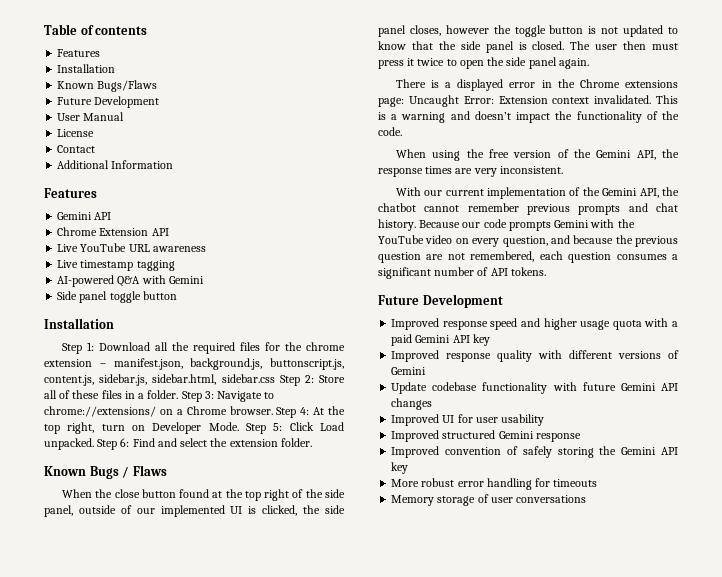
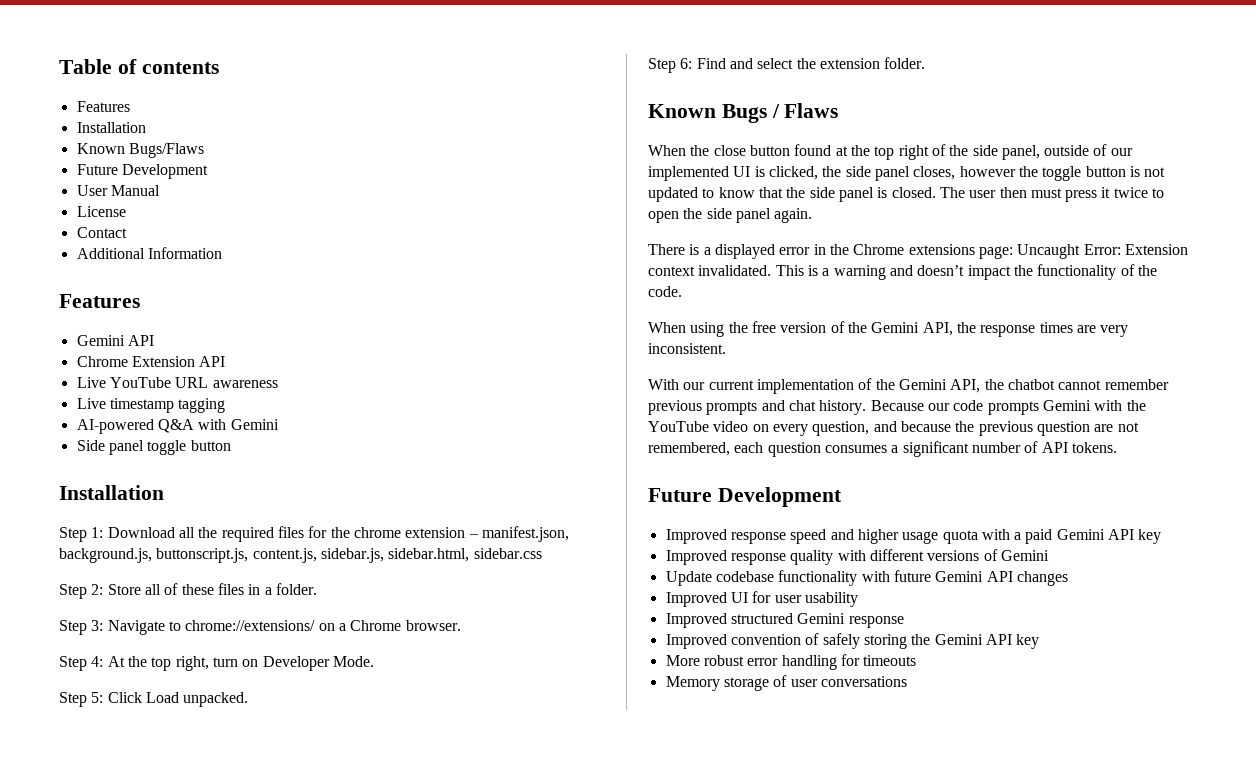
- Download all the required files for the chrome extension – manifest.json, background.js, buttonscript.js, content.js, sidebar.js, sidebar.html, sidebar.css Step 2:
+ Download all the required files for the chrome extension – manifest.json, background.js, buttonscript.js, content.js, sidebar.js, sidebar.html, sidebar.css
+ Step 2:
- Store all of these files in a folder. Step 3:
+ Store all of these files in a folder.
+ Step 3:
- Navigate to chrome://extensions/ on a Chrome browser. Step 4:
+ Navigate to chrome://extensions/ on a Chrome browser.
+ Step 4:
- At the top right, turn on Developer Mode. Step 5:
+ At the top right, turn on Developer Mode.
+ Step 5:
- Click Load unpacked. Step 6:
+ Click Load unpacked.
+ Step 6:

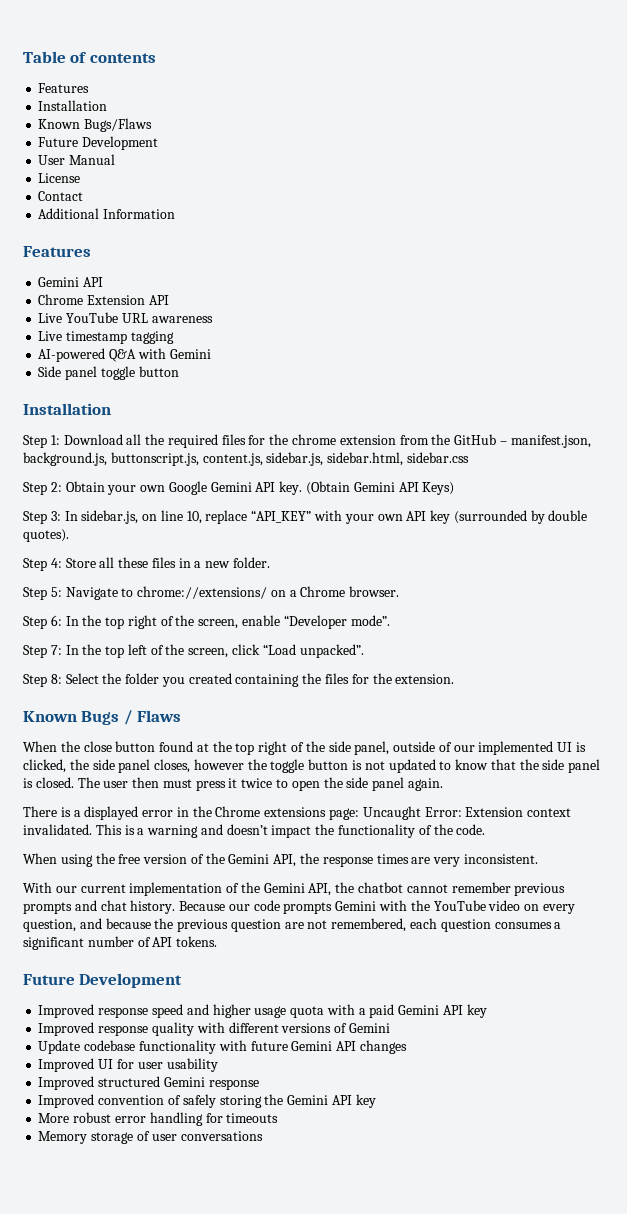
- Step 1: Download all the required files for the chrome extension – manifest.json, background.js, buttonscript.js, content.js, sidebar.js, sidebar.html, sidebar.css
+ Step 1: Download all the required files for the chrome extension from the GitHub – manifest.json, background.js, buttonscript.js, content.js, sidebar.js, sidebar.html, sidebar.css
- Step 2: Store all of these files in a folder.
+ Step 2: Obtain your own Google Gemini API key. (Obtain Gemini API Keys)
+ Step 3: In sidebar.js, on line 10, replace “API_KEY” with your own API key (surrounded by double quotes).
+ Step 4: Store all these files in a new folder.
- Step 3: Navigate to chrome://extensions/ on a Chrome browser.
+ Step 5: Navigate to chrome://extensions/ on a Chrome browser.
- Step 4: At the top right, turn on Developer Mode.
- Step 5: Click Load unpacked.
- Step 6: Find and select the extension folder.
+ Step 6: In the top right of the screen, enable “Developer mode”.
+ Step 7: In the top left of the screen, click “Load unpacked”.
+ Step 8: Select the folder you created containing the files for the extension.

